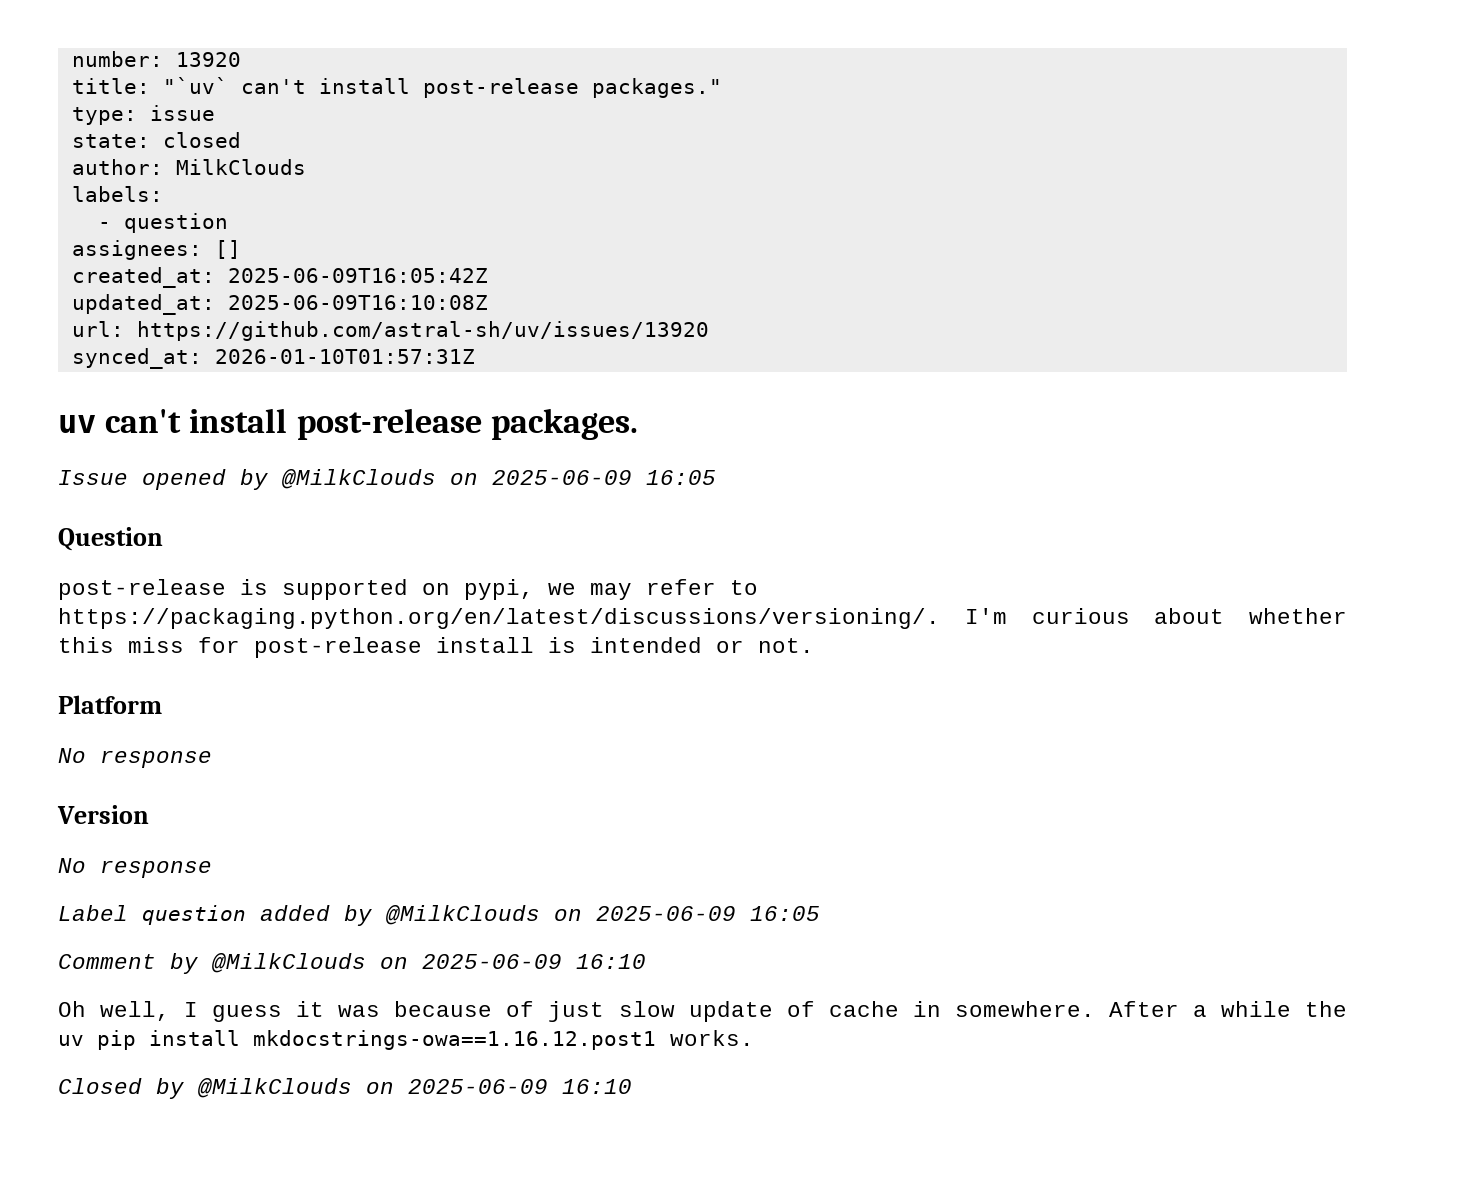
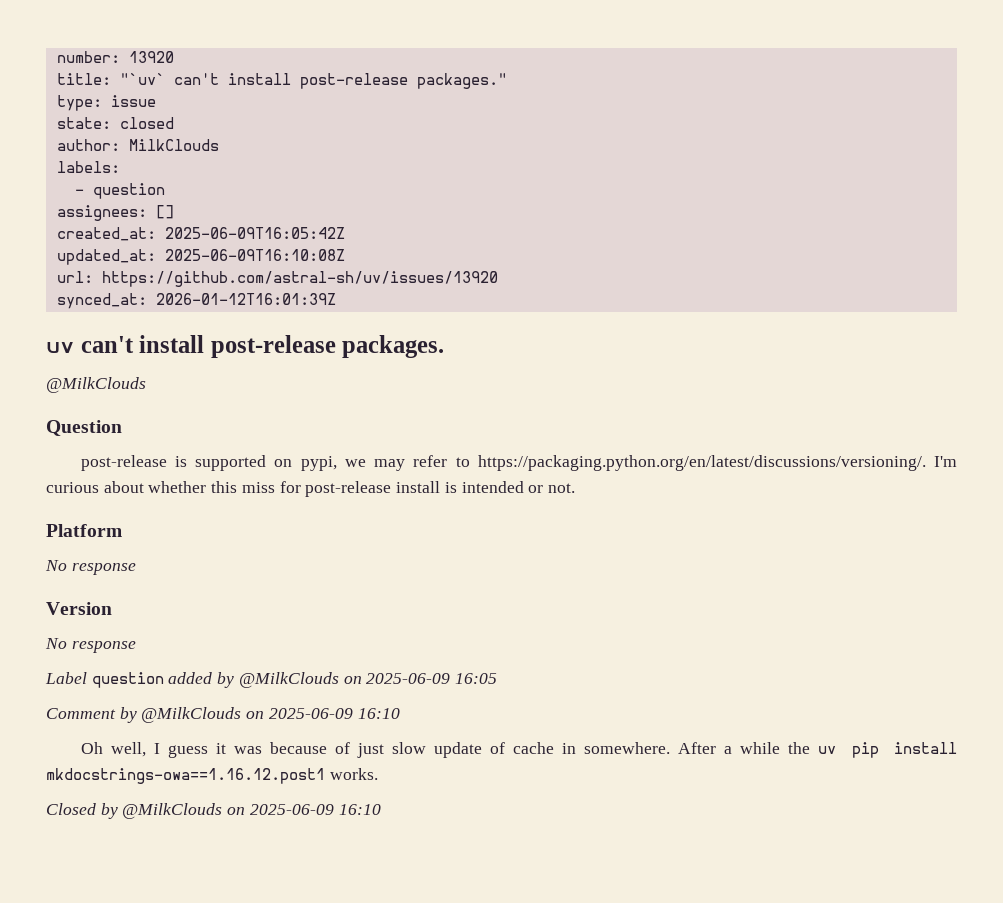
- synced_at: 2026-01-10T01:57:31Z
+ synced_at: 2026-01-12T16:01:39Z
  uv can't install post-release packages.
- Issue opened by @MilkClouds on 2025-06-09 16:05
+ @MilkClouds

